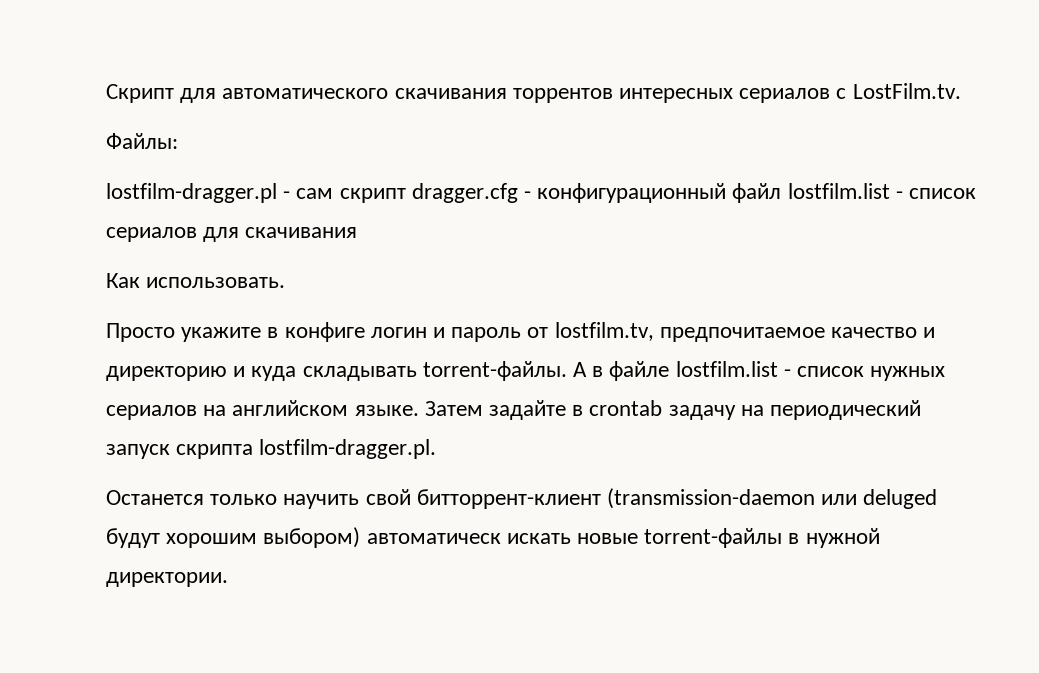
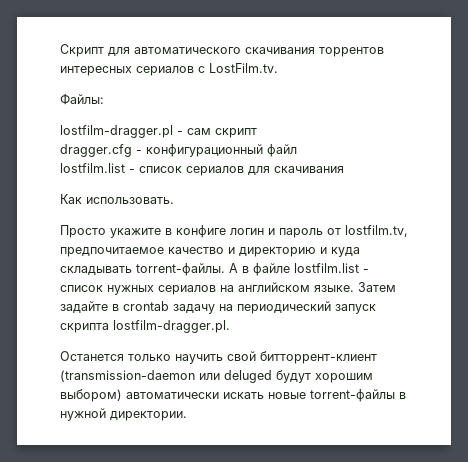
- lostfilm-dragger.pl - сам скрипт dragger.cfg - конфигурационный файл lostfilm.list - список сериалов для скачивания
+ lostfilm-dragger.pl - сам скрипт
+ dragger.cfg - конфигурационный файл
+ lostfilm.list - список сериалов для скачивания
- Останется только научить свой битторрент-клиент (transmission-daemon или deluged будут хорошим выбором) автоматическ искать новые torrent-файлы в нужной директории.
+ Останется только научить свой битторрент-клиент (transmission-daemon или deluged будут хорошим выбором) автоматически искать новые torrent-файлы в нужной директории.

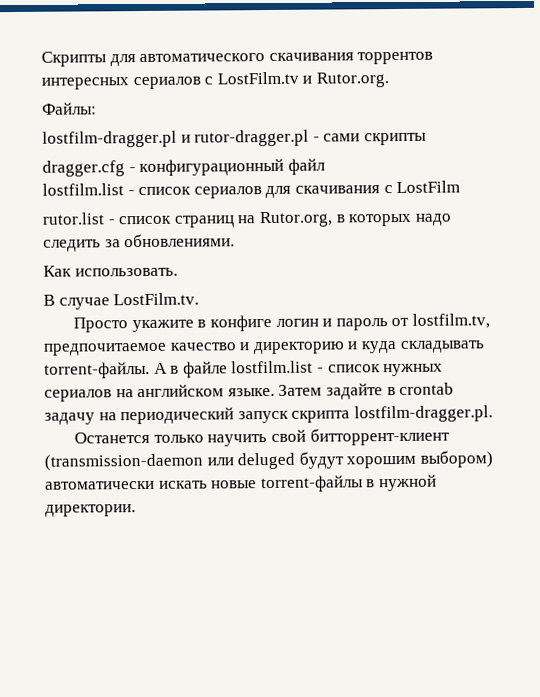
- Скрипт для автоматического скачивания торрентов интересных сериалов с LostFilm.tv.
+ Скрипты для автоматического скачивания торрентов интересных сериалов с LostFilm.tv и Rutor.org.
- lostfilm-dragger.pl - сам скрипт
+ lostfilm-dragger.pl и rutor-dragger.pl - сами скрипты
- lostfilm.list - список сериалов для скачивания
+ lostfilm.list - список сериалов для скачивания c LostFilm
+ rutor.list - список страниц на Rutor.org, в которых надо следить за обновлениями.
+ В случае LostFilm.tv.

